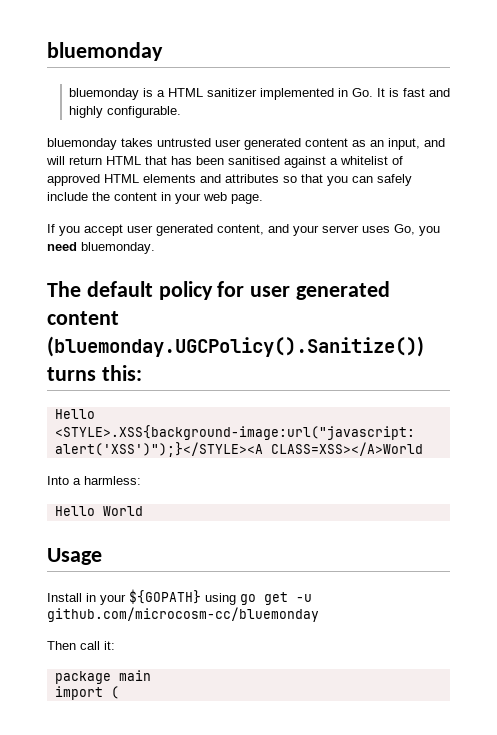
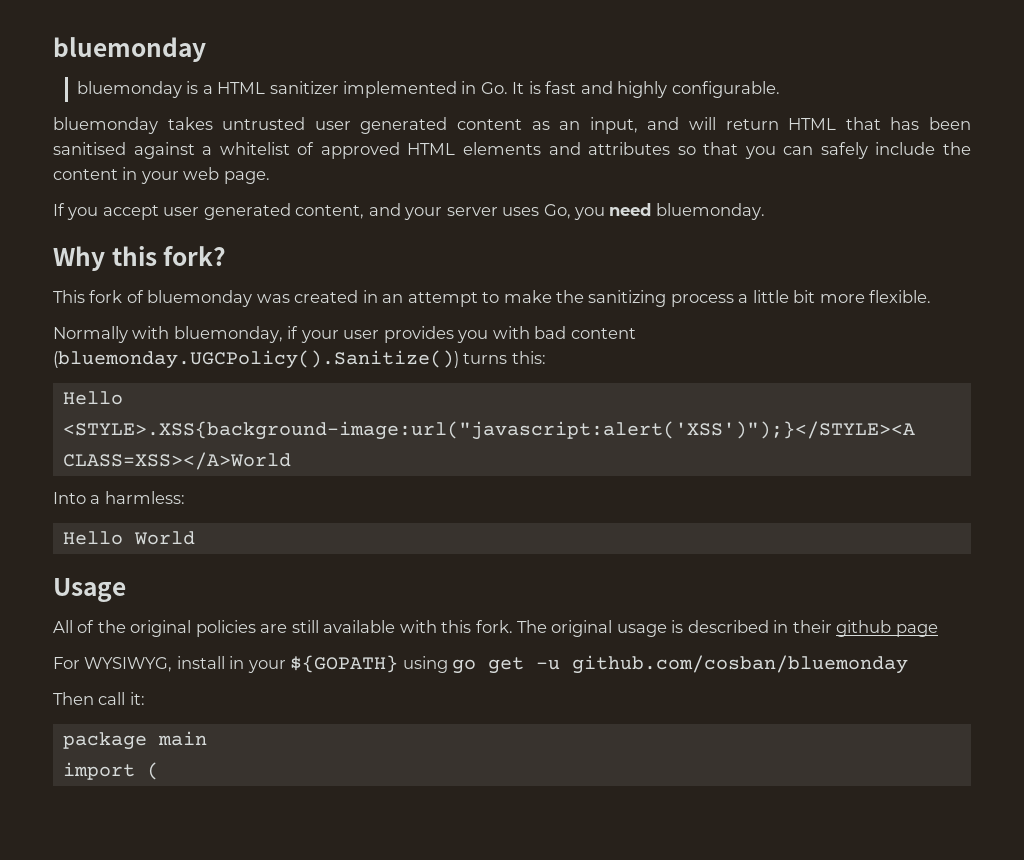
- The default policy for user generated content (bluemonday.UGCPolicy().Sanitize()) turns this:
+ Why this fork?
+ This fork of bluemonday was created in an attempt to make the sanitizing process a little bit more flexible.
+ Normally with bluemonday, if your user provides you with bad content (bluemonday.UGCPolicy().Sanitize()) turns this:
- Install in your ${GOPATH} using go get -u github.com/microcosm-cc/bluemonday
+ All of the original policies are still available with this fork. The original usage is described in their github page
+ For WYSIWYG, install in your ${GOPATH} using go get -u github.com/cosban/bluemonday

